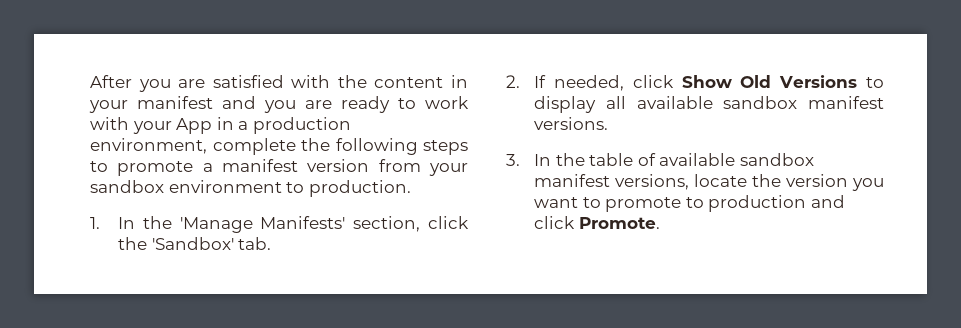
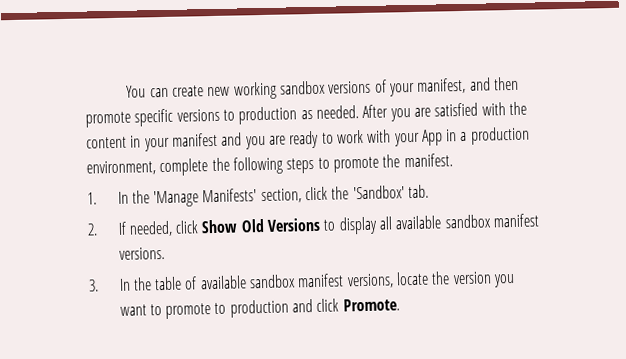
+ You can create new working sandbox versions of your manifest, and then promote specific versions to production as needed.
- After you are satisfied with the content in your manifest and you are ready to work with your App in a production environment, complete the following steps to promote a manifest version from your sandbox environment to production.
+ After you are satisfied with the content in your manifest and you are ready to work with your App in a production environment, complete the following steps to promote the manifest.

